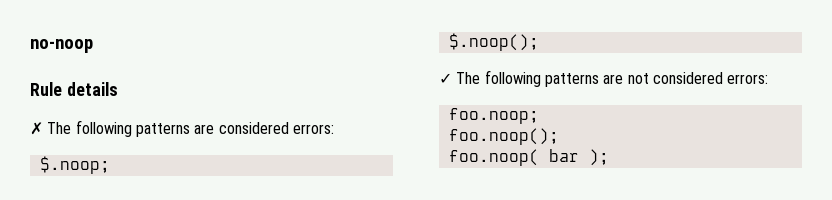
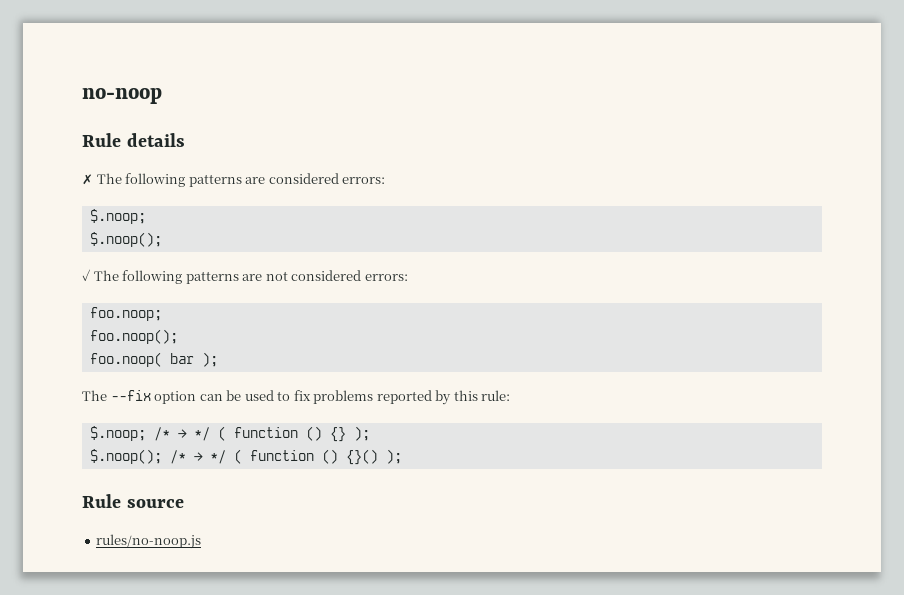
+ The --fix option can be used to fix problems reported by this rule:
+ $.noop; /* → */ ( function () {} );
+ $.noop(); /* → */ ( function () {}() );
+ Rule source
+ rules/no-noop.js

